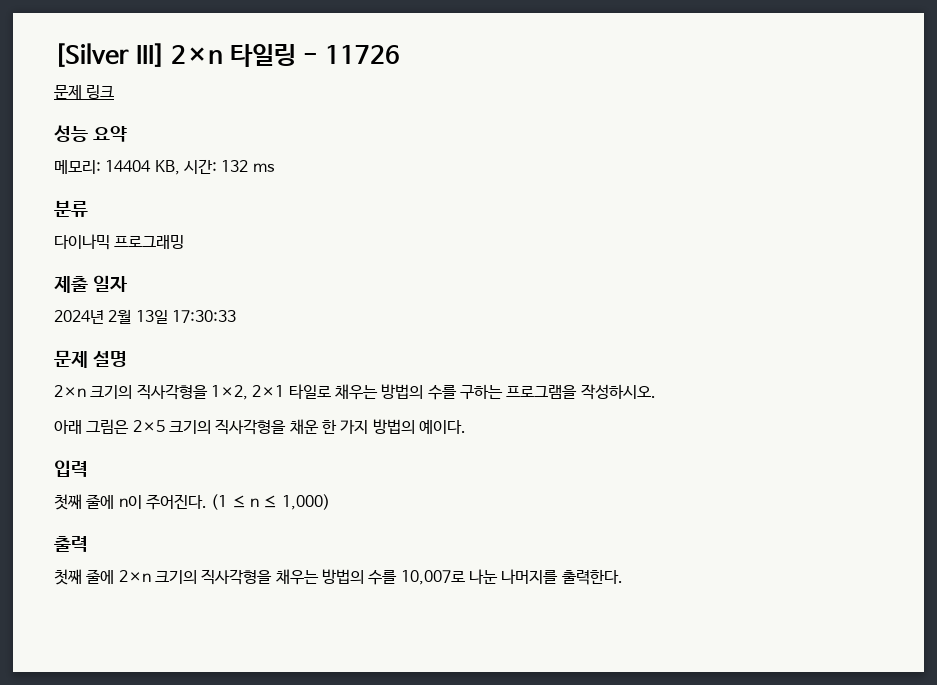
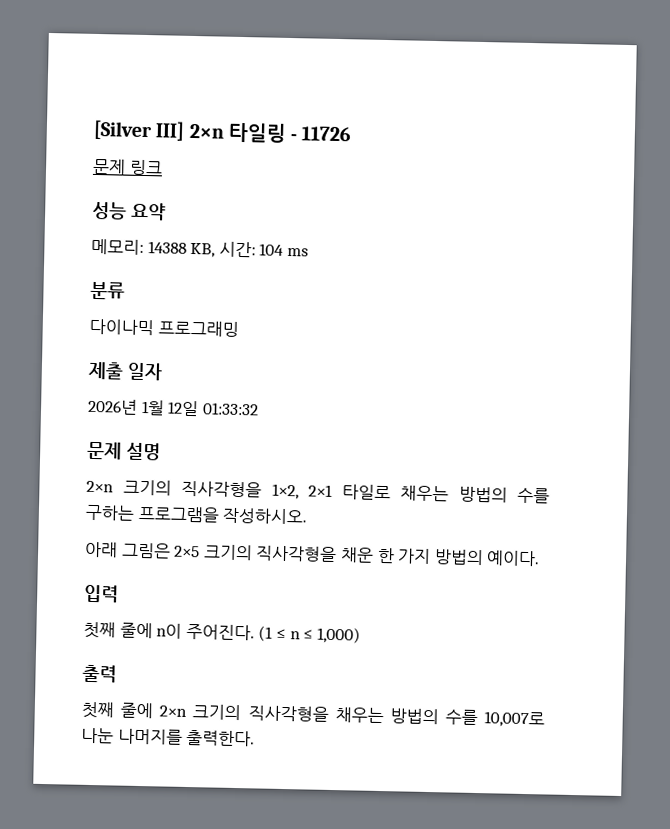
- 메모리: 14404 KB, 시간: 132 ms
+ 메모리: 14388 KB, 시간: 104 ms
- 2024년 2월 13일 17:30:33
+ 2026년 1월 12일 01:33:32

